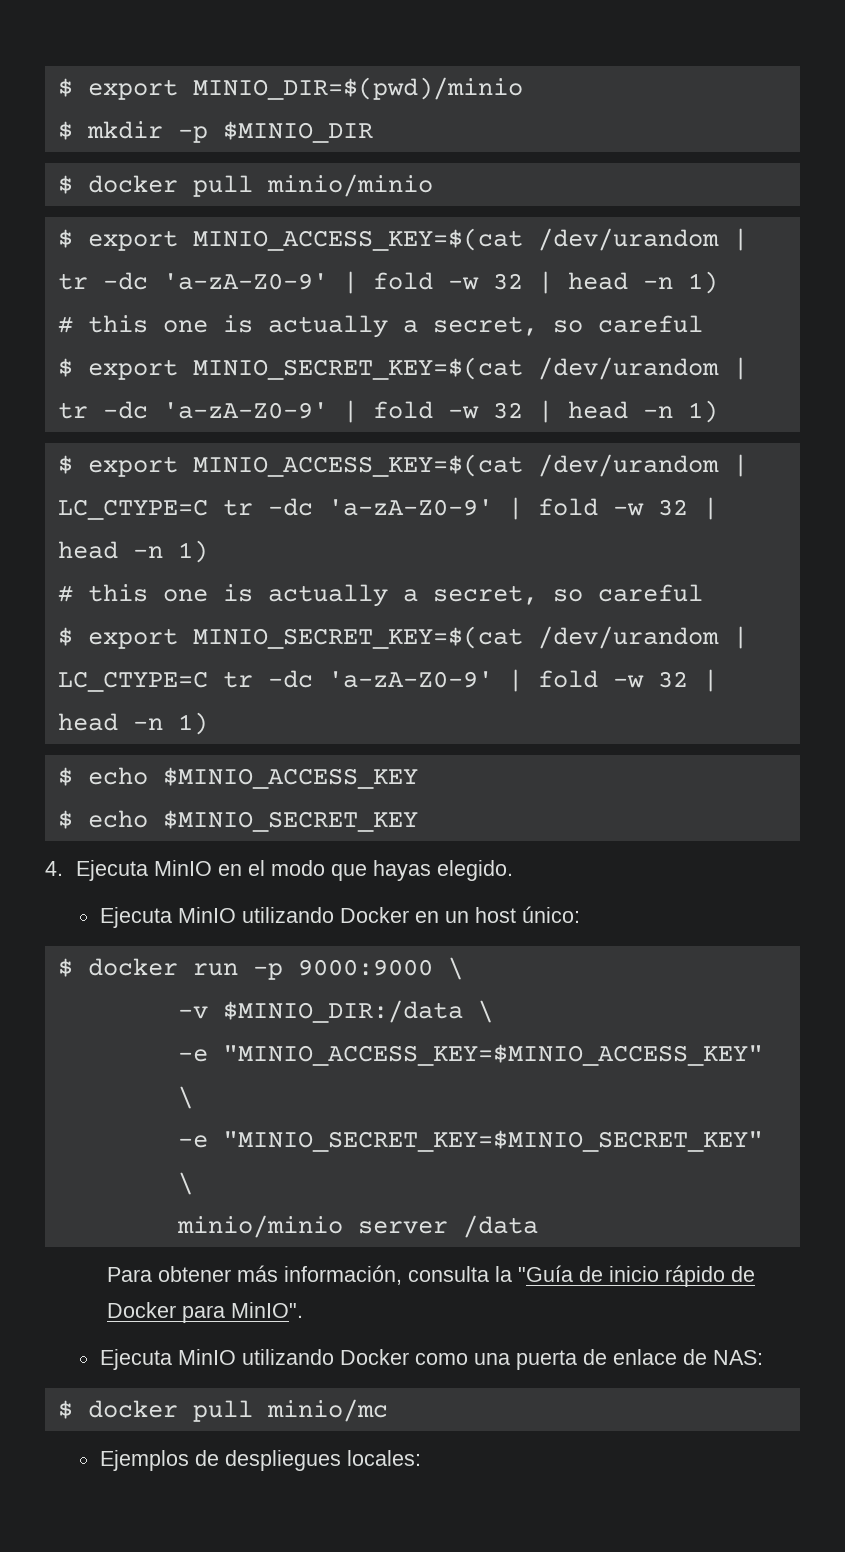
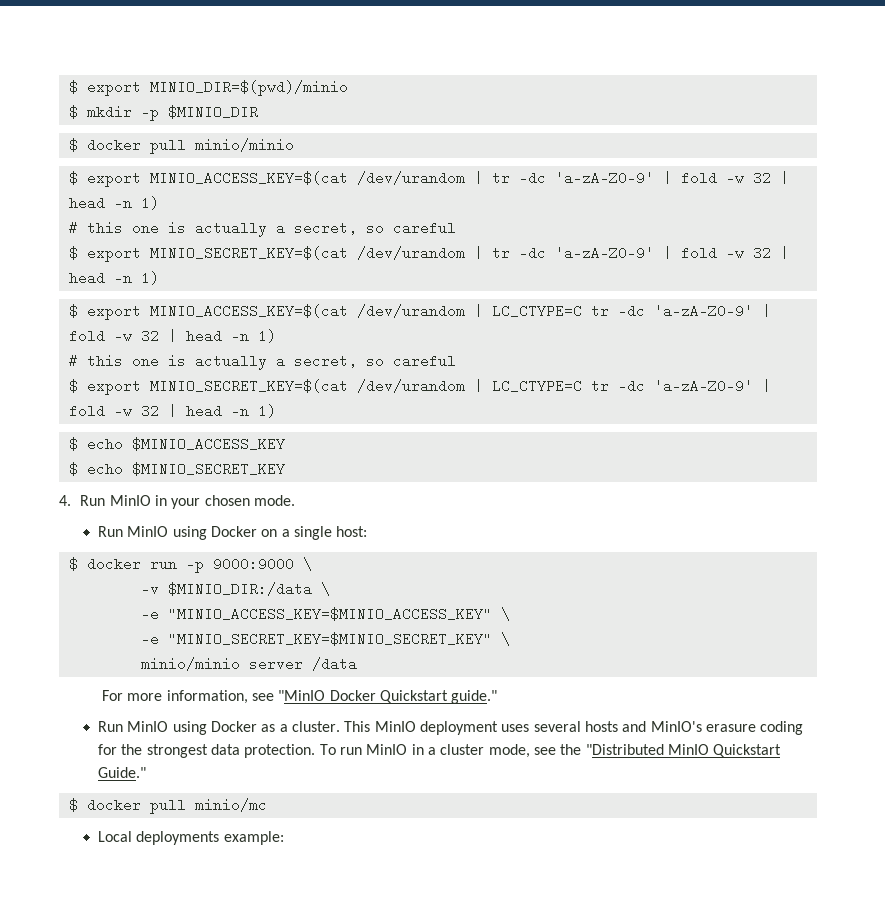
- 4. Ejecuta MinIO en el modo que hayas elegido.
- Ejecuta MinIO utilizando Docker en un host único:
+ 4. Run MinIO in your chosen mode.
+ Run MinIO using Docker on a single host:
- Para obtener más información, consulta la "Guía de inicio rápido de Docker para MinIO".
- Ejecuta MinIO utilizando Docker como una puerta de enlace de NAS:
+ For more information, see "MinIO Docker Quickstart guide."
+ Run MinIO using Docker as a cluster. This MinIO deployment uses several hosts and MinIO's erasure coding for the strongest data protection. To run MinIO in a cluster mode, see the "Distributed MinIO Quickstart Guide."
- Ejemplos de despliegues locales:
+ Local deployments example:

